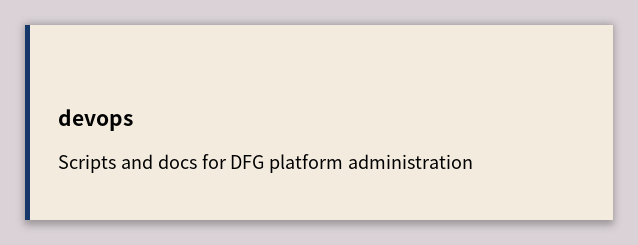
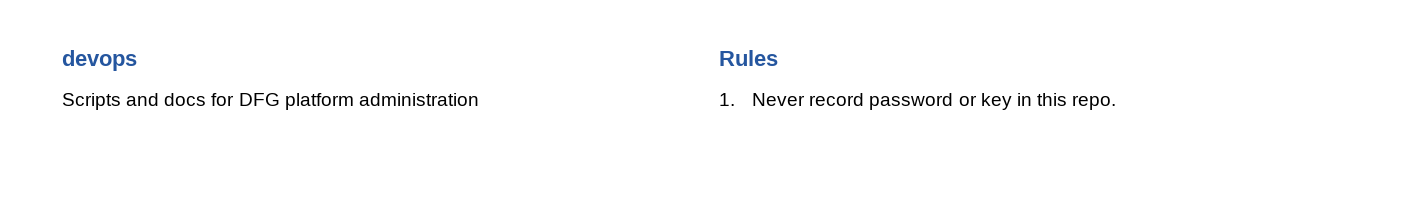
+ Rules
+ 1. Never record password or key in this repo.

